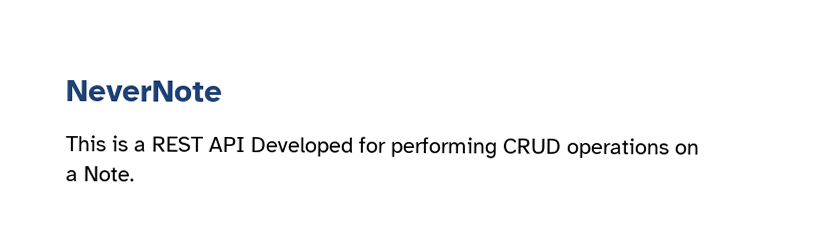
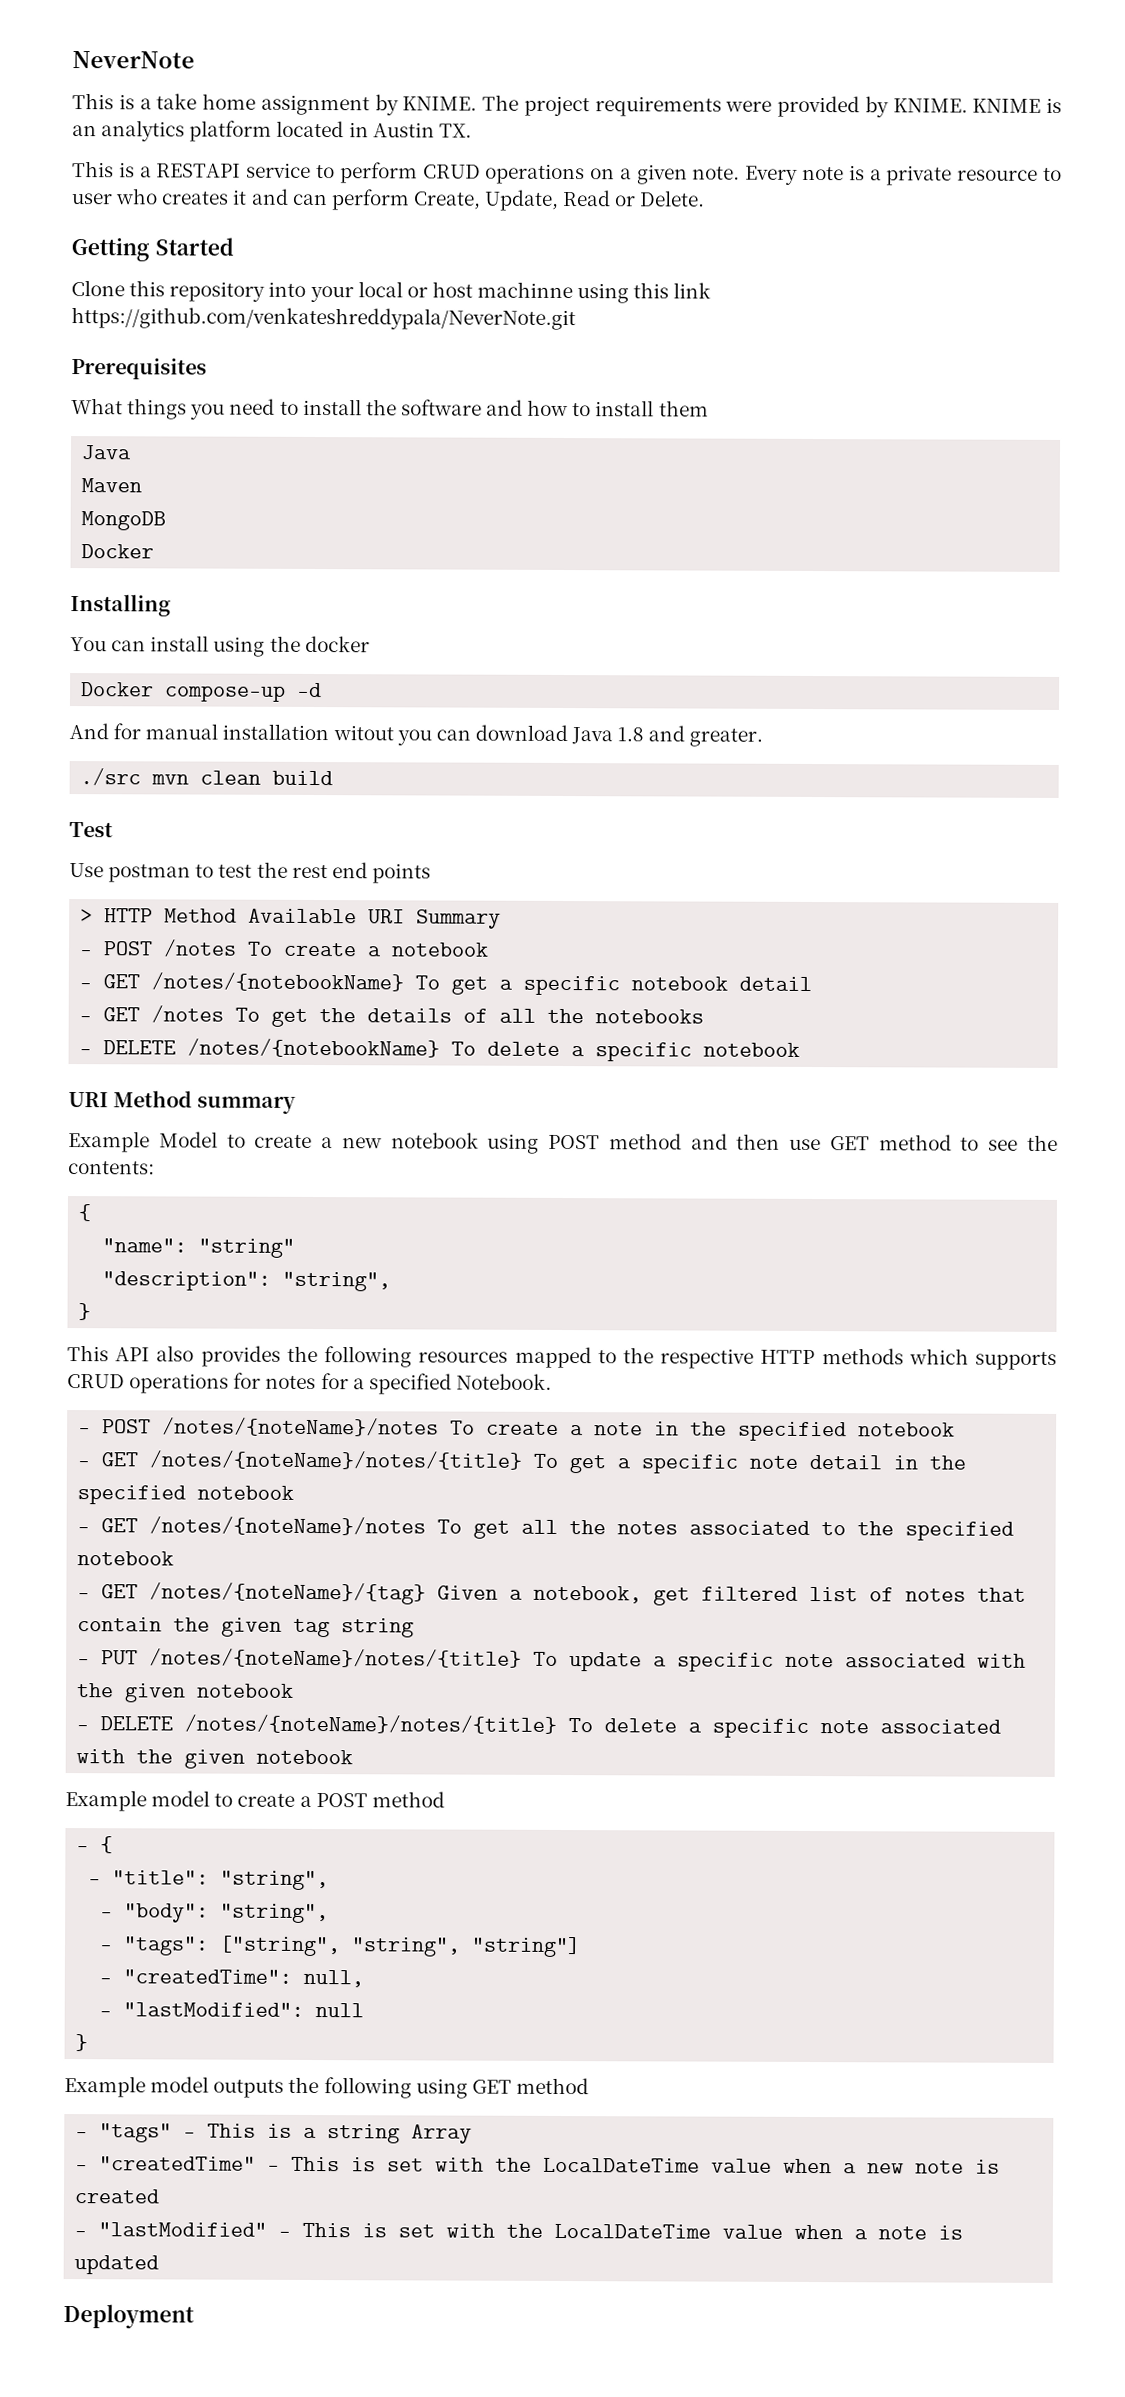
- This is a REST API Developed for performing CRUD operations on a Note.
+ This is a take home assignment by KNIME. The project requirements were provided by KNIME. KNIME is an analytics platform located in Austin TX.
+ This is a RESTAPI service to perform CRUD operations on a given note. Every note is a private resource to user who creates it and can perform Create, Update, Read or Delete.
+ Getting Started
+ Clone this repository into your local or host machinne using this link https://github.com/venkateshreddypala/NeverNote.git
+ Prerequisites
+ What things you need to install the software and how to install them
+ Java
+ Maven
+ MongoDB
+ Docker
+ Installing
+ You can install using the docker
+ Docker compose-up -d
+ And for manual installation witout you can download Java 1.8 and greater.
+ ./src mvn clean build
+ Test
+ Use postman to test the rest end points
+ > HTTP Method Available URI Summary
+ - POST /notes To create a notebook
+ - GET /notes/{notebookName} To get a specific notebook detail
+ - GET /notes To get the details of all the notebooks
+ - DELETE /notes/{notebookName} To delete a specific notebook
+ URI Method summary
+ Example Model to create a new notebook using POST method and then use GET method to see the contents:
+ {
+ "name": "string"
+ "description": "string",
+ }
+ This API also provides the following resources mapped to the respective HTTP methods which supports CRUD operations for notes for a specified Notebook.
+ - POST /notes/{noteName}/notes To create a note in the specified notebook
+ - GET /notes/{noteName}/notes/{title} To get a specific note detail in the specified notebook
+ - GET /notes/{noteName}/notes To get all the notes associated to the specified notebook
+ - GET /notes/{noteName}/{tag} Given a notebook, get filtered list of notes that contain the given tag string
+ - PUT /notes/{noteName}/notes/{title} To update a specific note associated with the given notebook
+ - DELETE /notes/{noteName}/notes/{title} To delete a specific note associated with the given notebook
+ Example model to create a POST method
+ - {
+ - "title": "string",
+ - "body": "string",
+ - "tags": ["string", "string", "string"]
+ - "createdTime": null,
+ - "lastModified": null
+ }
+ Example model outputs the following using GET method
+ - "tags" - This is a string Array
+ - "createdTime" - This is set with the LocalDateTime value when a new note is created
+ - "lastModified" - This is set with the LocalDateTime value when a note is updated
+ Deployment

